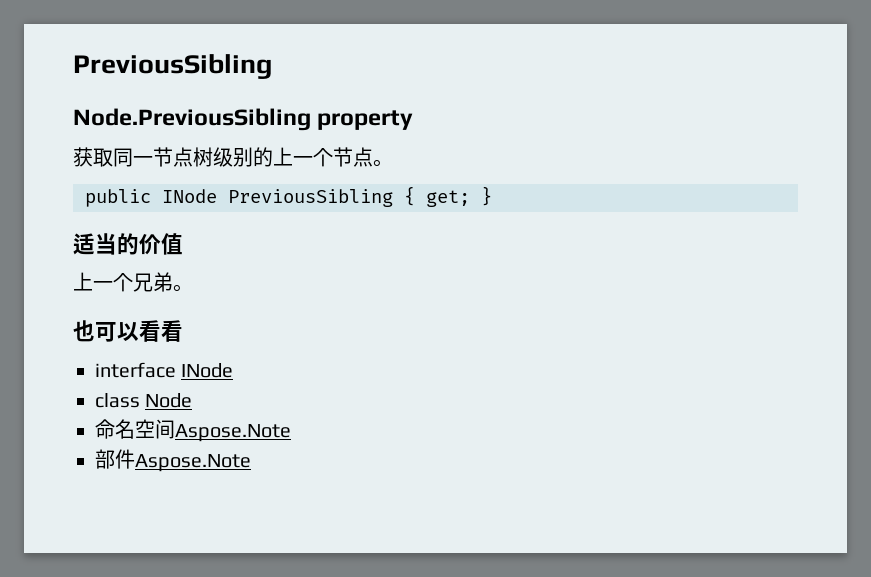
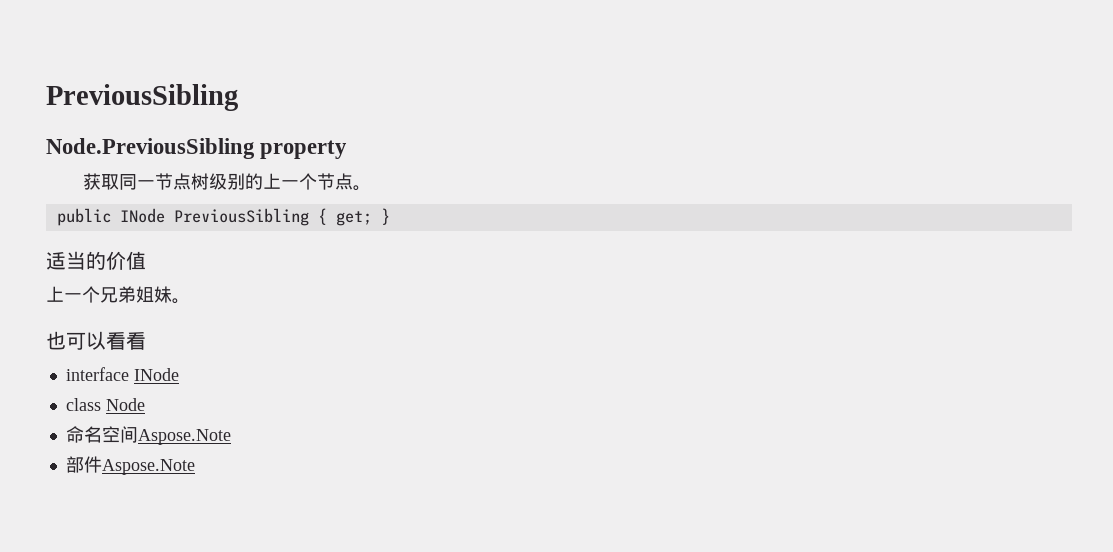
- 上一个兄弟。
+ 上一个兄弟姐妹。

